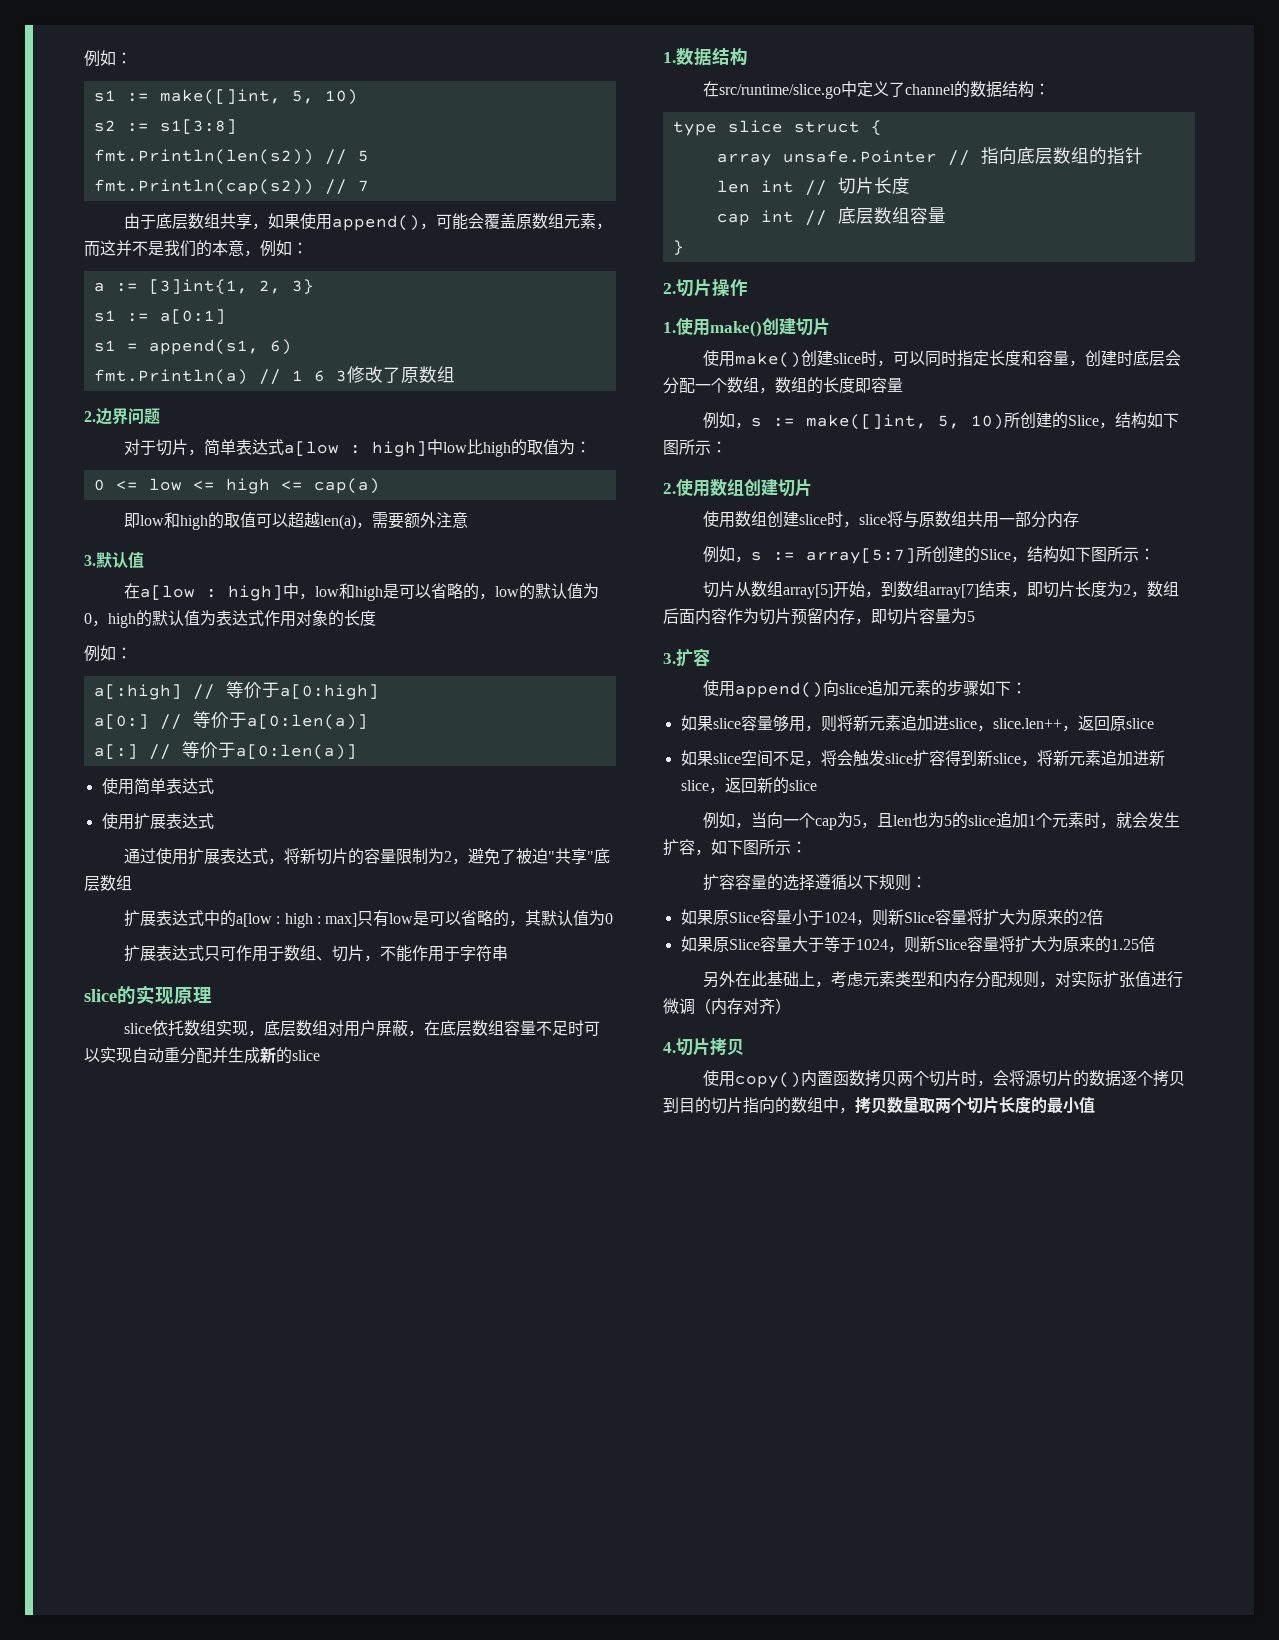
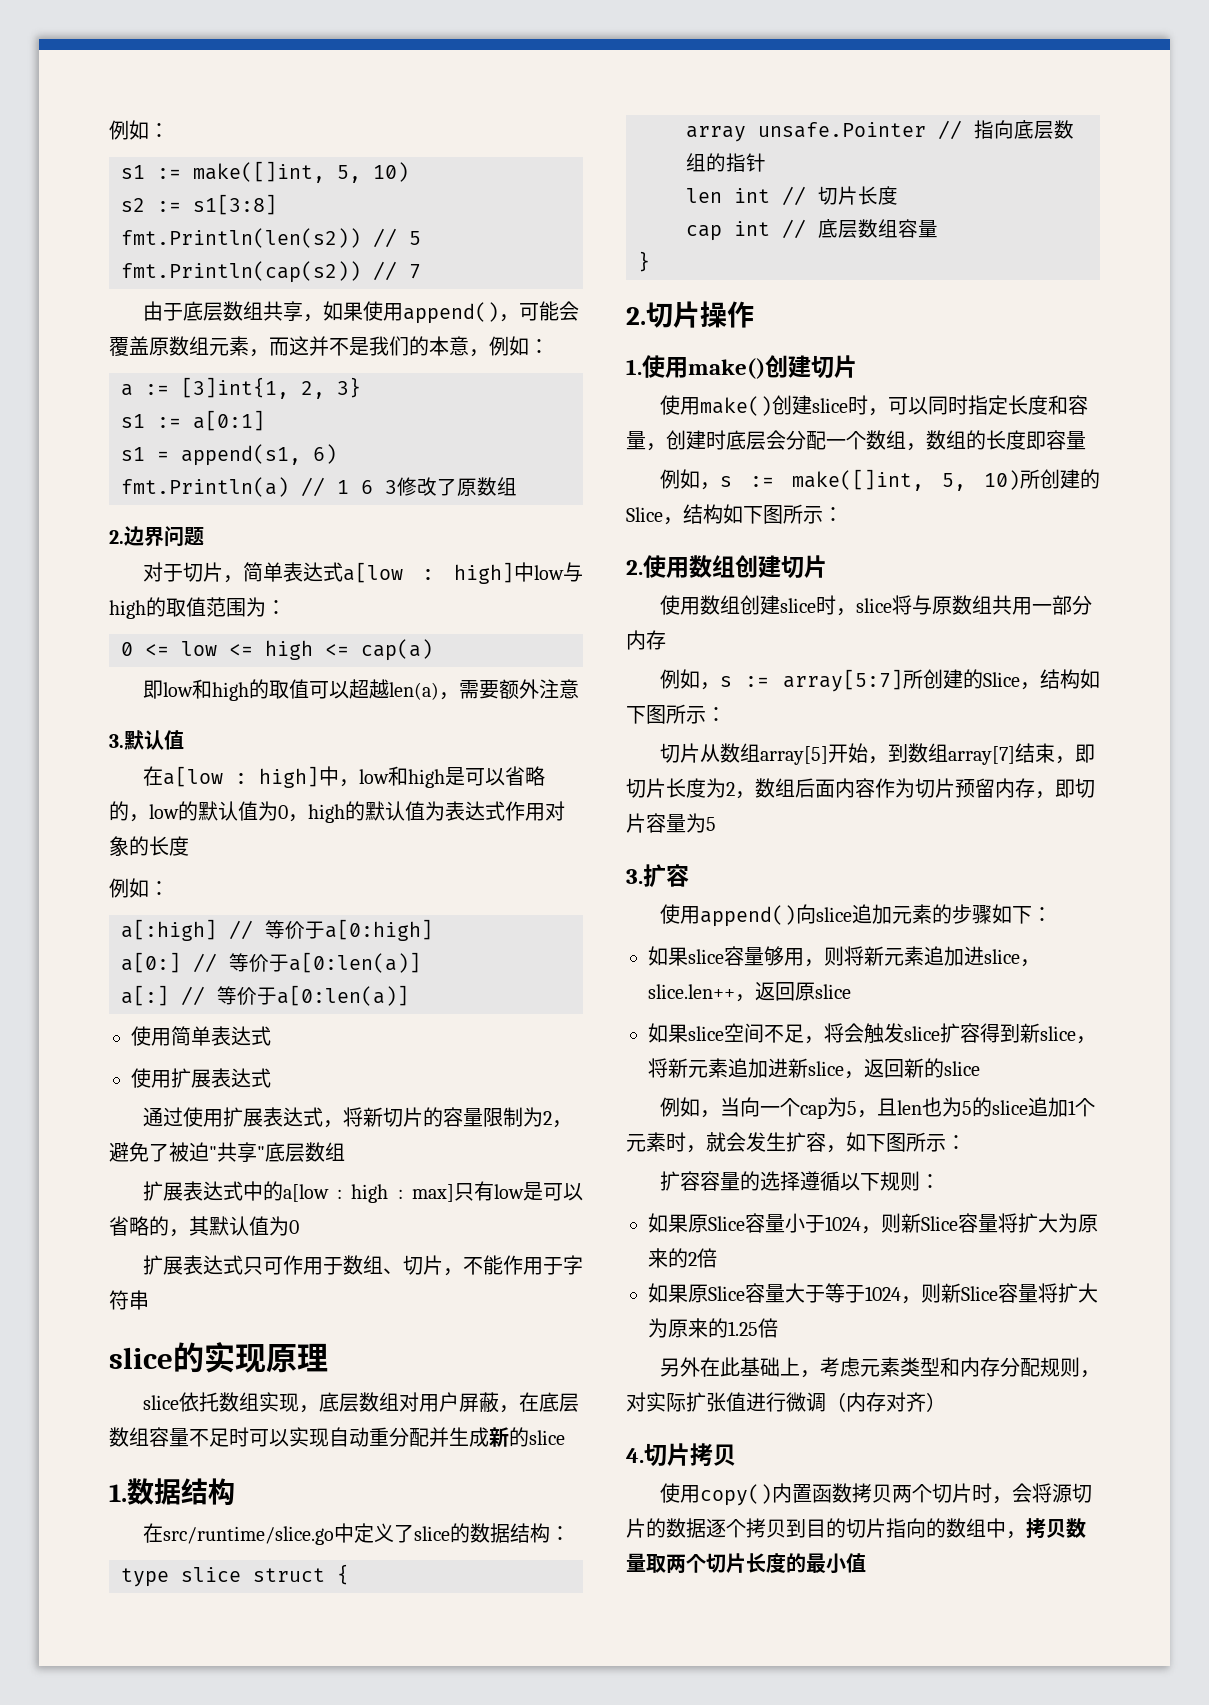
- 对于切片，简单表达式a[low : high]中low比high的取值为：
+ 对于切片，简单表达式a[low : high]中low与high的取值范围为：
- 在src/runtime/slice.go中定义了channel的数据结构：
+ 在src/runtime/slice.go中定义了slice的数据结构：

